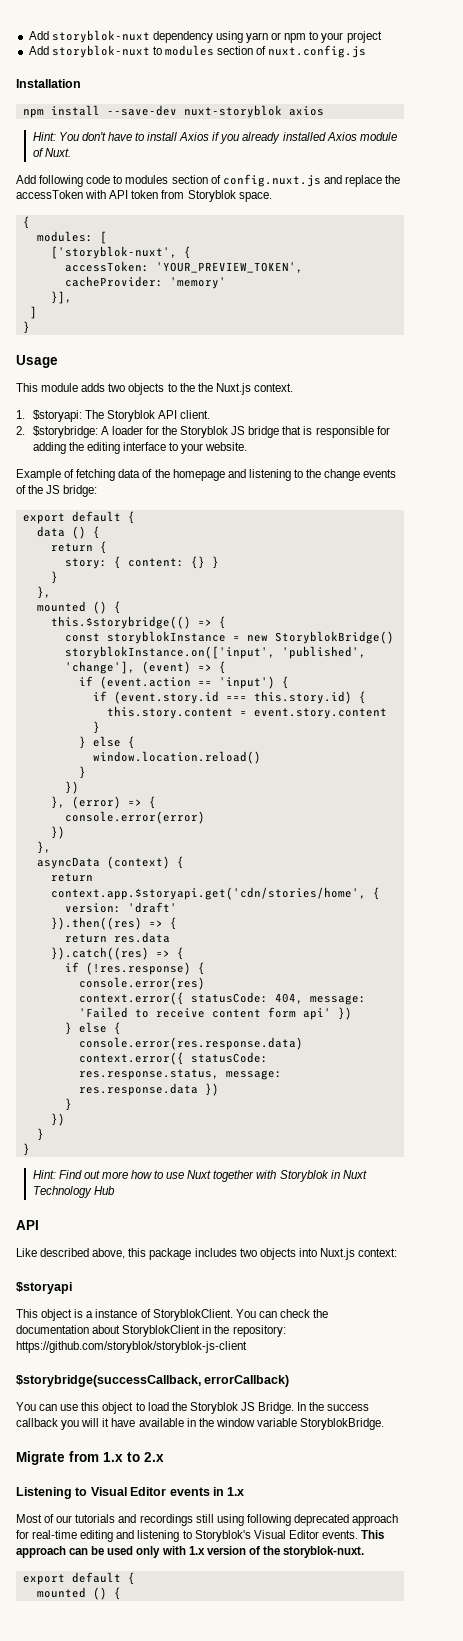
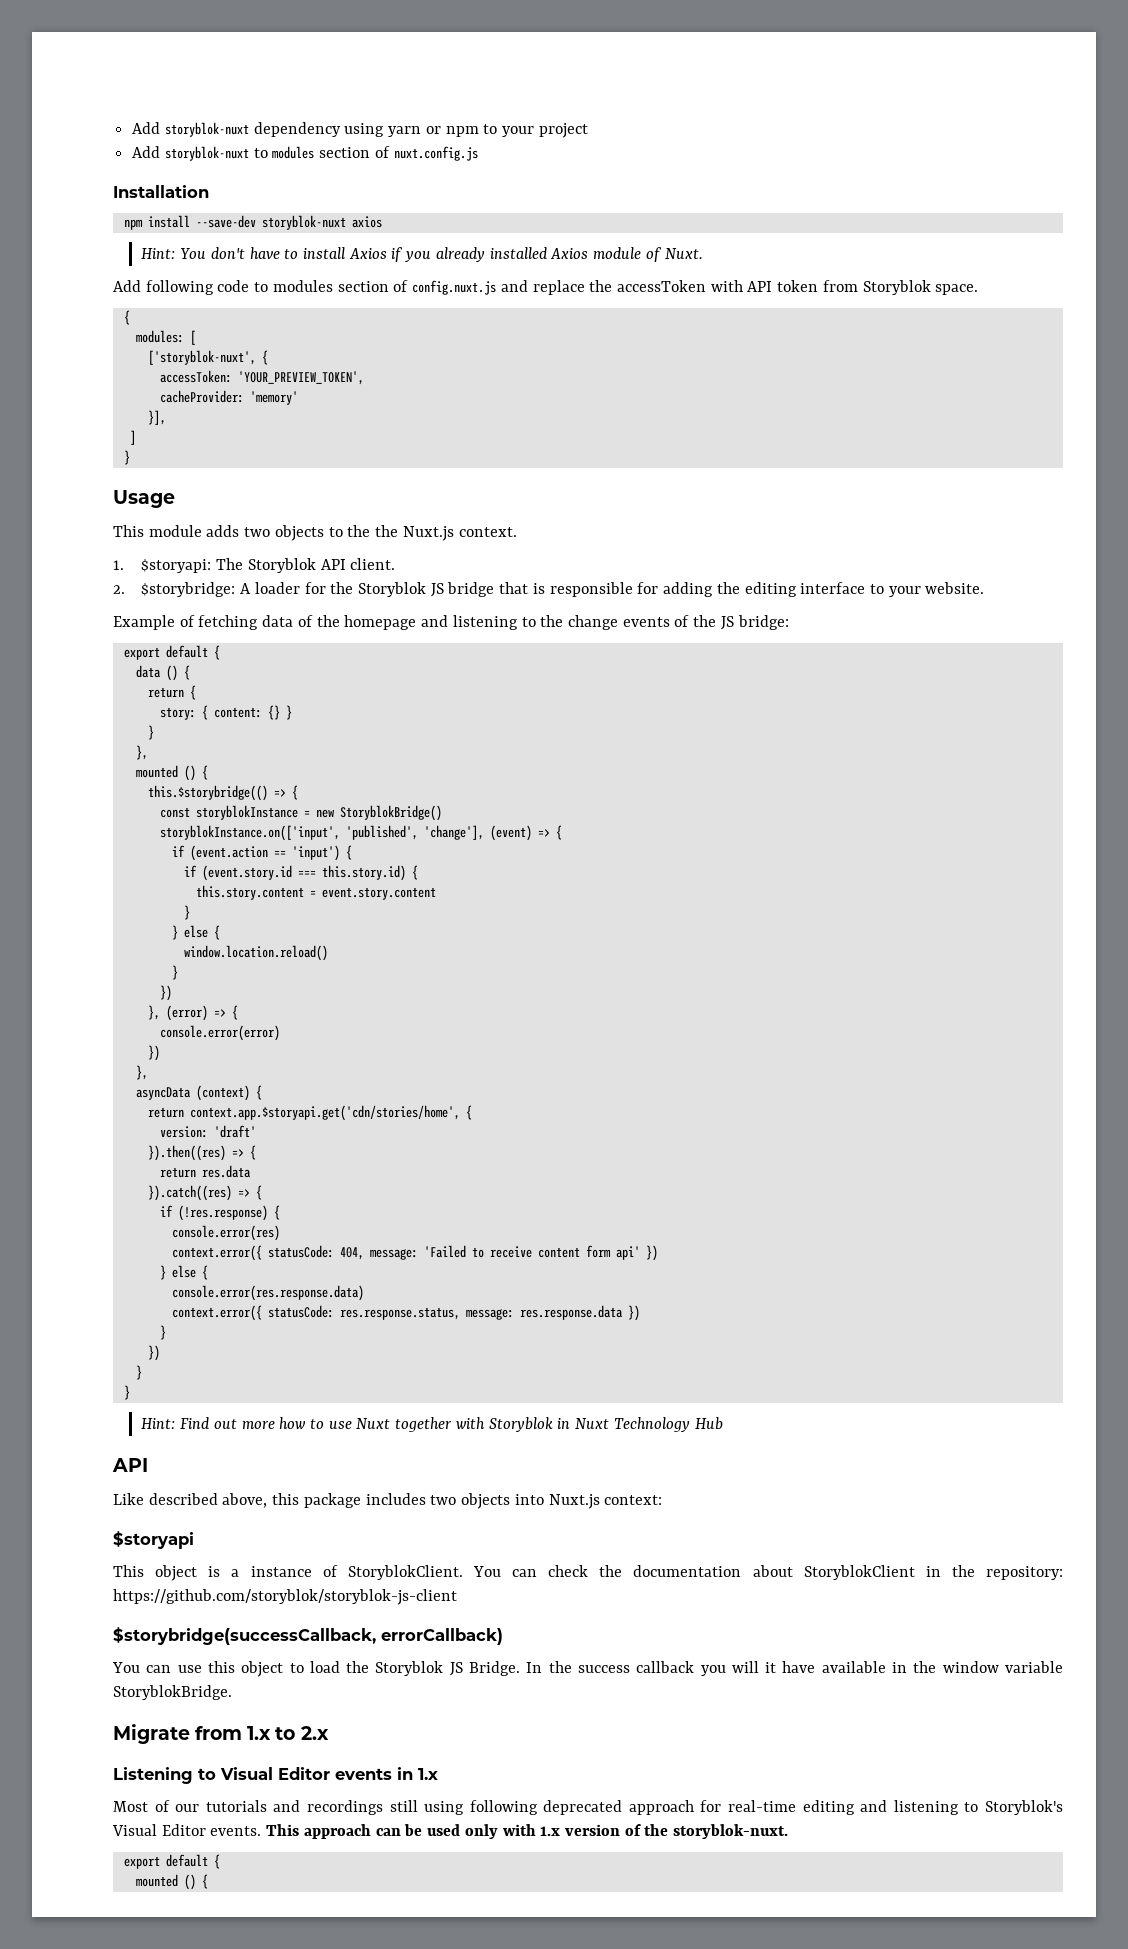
- npm install --save-dev nuxt-storyblok axios
+ npm install --save-dev storyblok-nuxt axios

